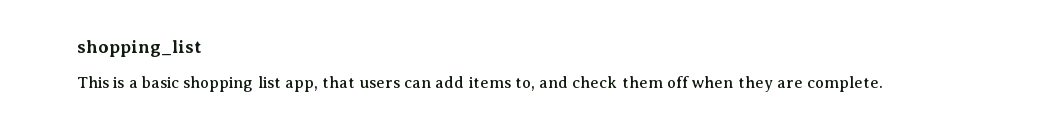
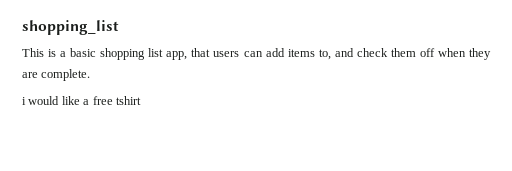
+ i would like a free tshirt

